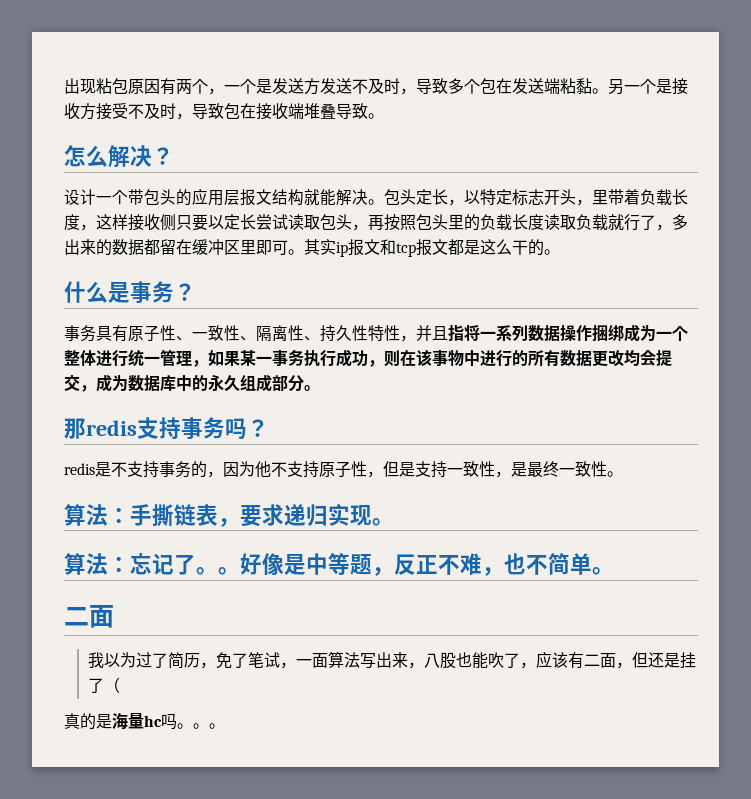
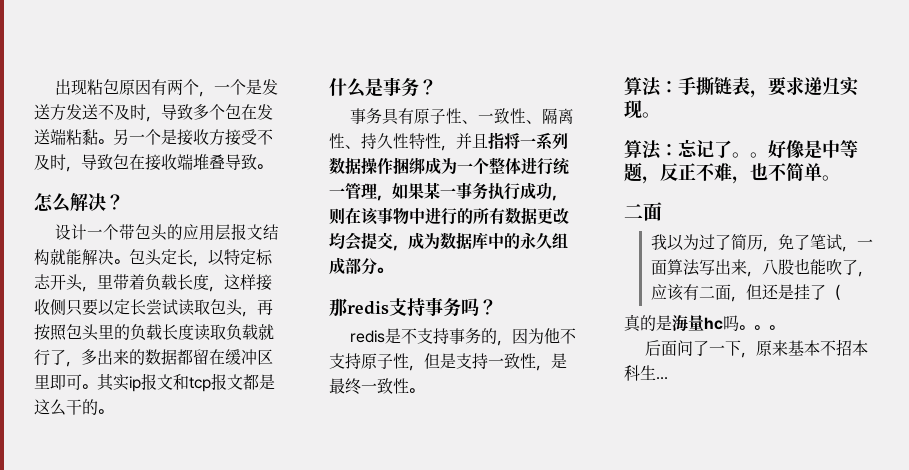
+ 后面问了一下，原来基本不招本科生...

